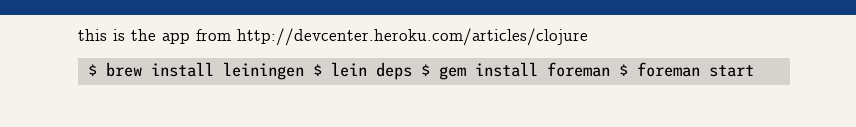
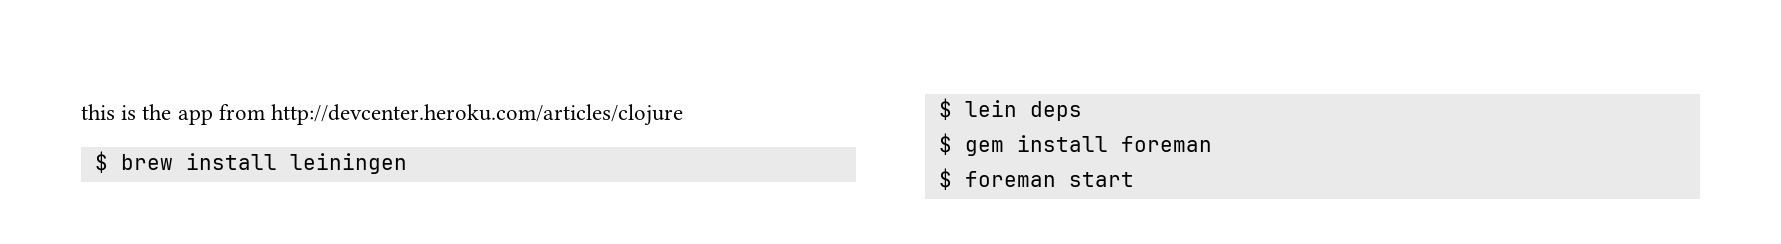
- $ brew install leiningen $ lein deps $ gem install foreman $ foreman start
+ $ brew install leiningen
+ $ lein deps
+ $ gem install foreman
+ $ foreman start

